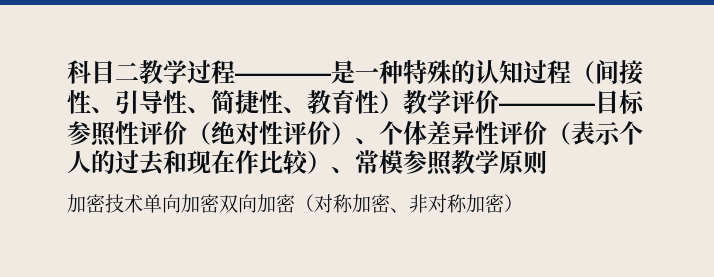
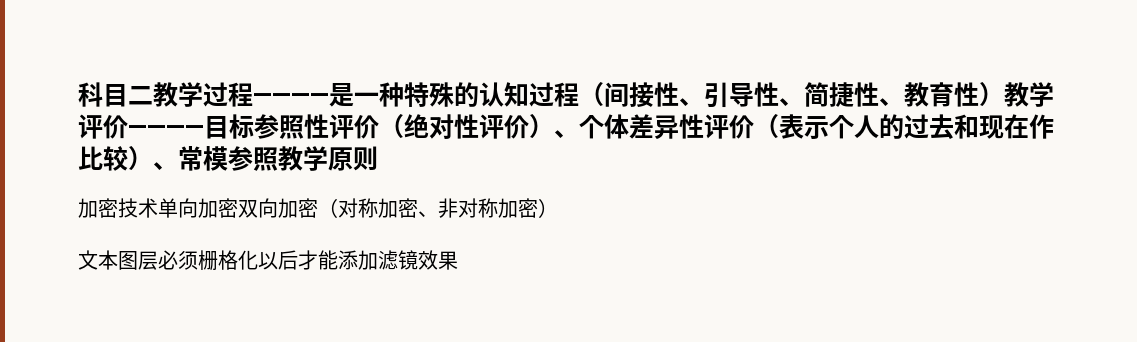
+ 文本图层必须栅格化以后才能添加滤镜效果

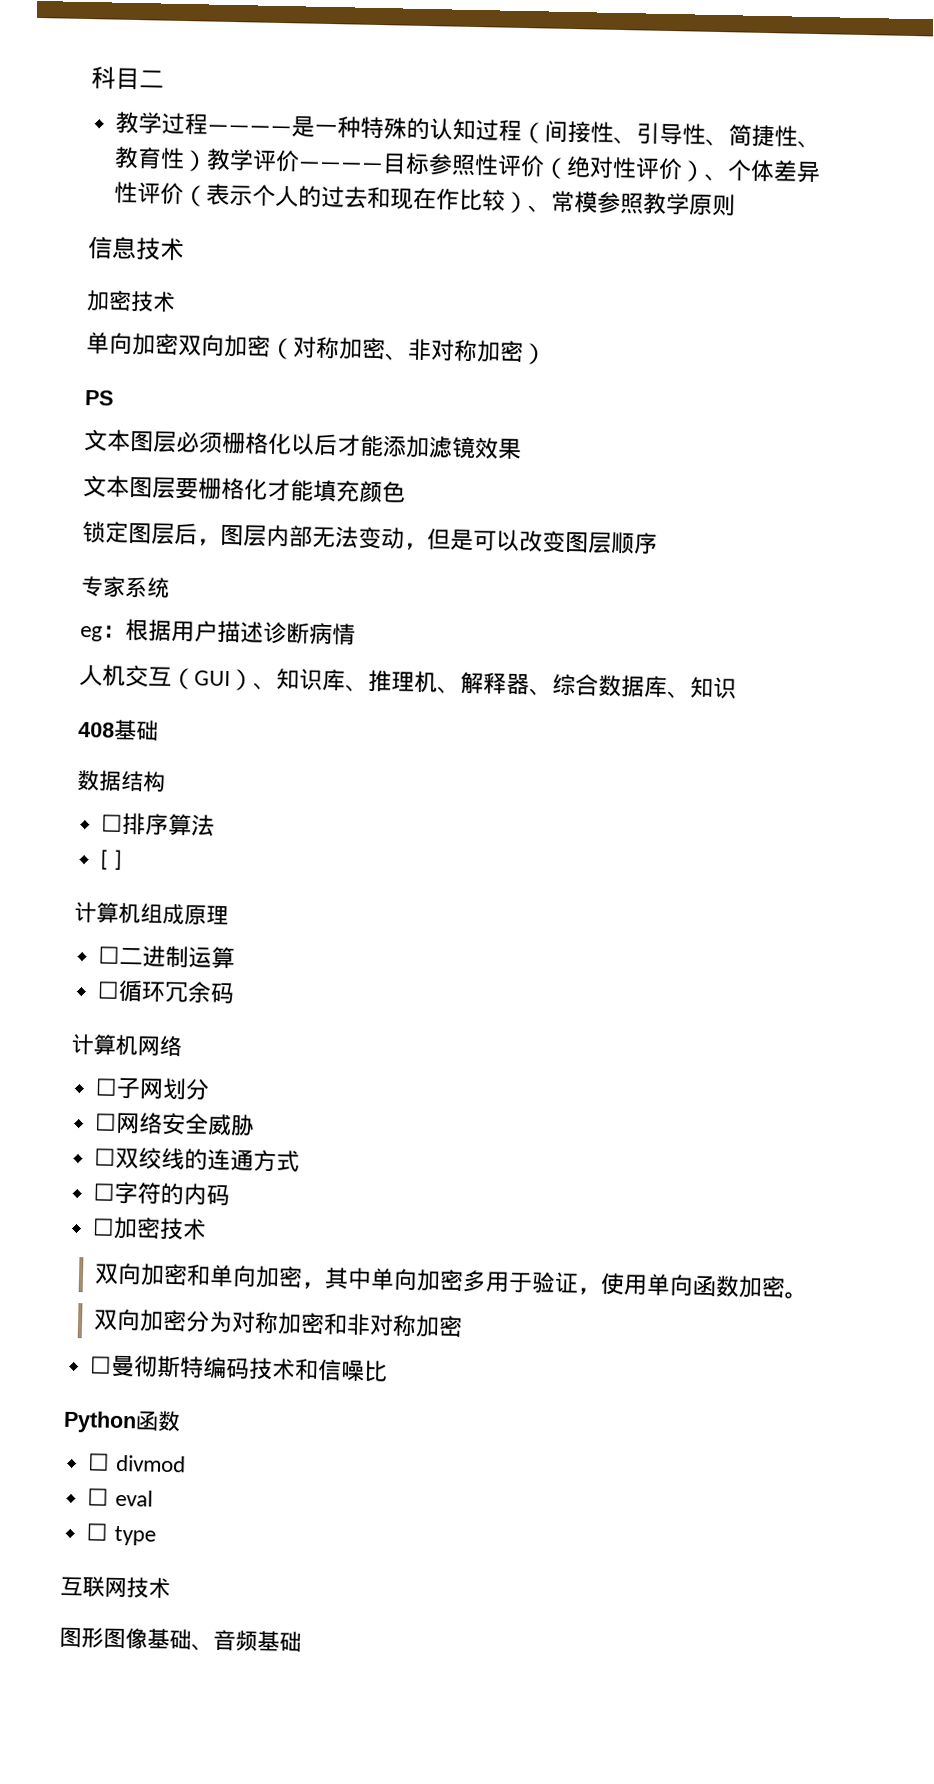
- 科目二教学过程————是一种特殊的认知过程（间接性、引导性、简捷性、教育性）教学评价————目标参照性评价（绝对性评价）、个体差异性评价（表示个人的过去和现在作比较）、常模参照教学原则
+ 科目二
+ 教学过程————是一种特殊的认知过程（间接性、引导性、简捷性、教育性）教学评价————目标参照性评价（绝对性评价）、个体差异性评价（表示个人的过去和现在作比较）、常模参照教学原则
- 加密技术单向加密双向加密（对称加密、非对称加密）
+ 信息技术
+ 加密技术
+ 单向加密双向加密（对称加密、非对称加密）
+ PS
+ 文本图层要栅格化才能填充颜色
+ 锁定图层后，图层内部无法变动，但是可以改变图层顺序
+ 专家系统
+ eg：根据用户描述诊断病情
+ 人机交互（GUI）、知识库、推理机、解释器、综合数据库、知识
+ 408基础
+ 数据结构
+ ☐排序算法
+ [ ]
+ 计算机组成原理
+ ☐二进制运算
+ ☐循环冗余码
+ 计算机网络
+ ☐子网划分
+ ☐网络安全威胁
+ ☐双绞线的连通方式
+ ☐字符的内码
+ ☐加密技术
+ 双向加密和单向加密，其中单向加密多用于验证，使用单向函数加密。
+ 双向加密分为对称加密和非对称加密
+ ☐曼彻斯特编码技术和信噪比
+ Python函数
+ ☐ divmod
+ ☐ eval
+ ☐ type
+ 互联网技术
+ 图形图像基础、音频基础

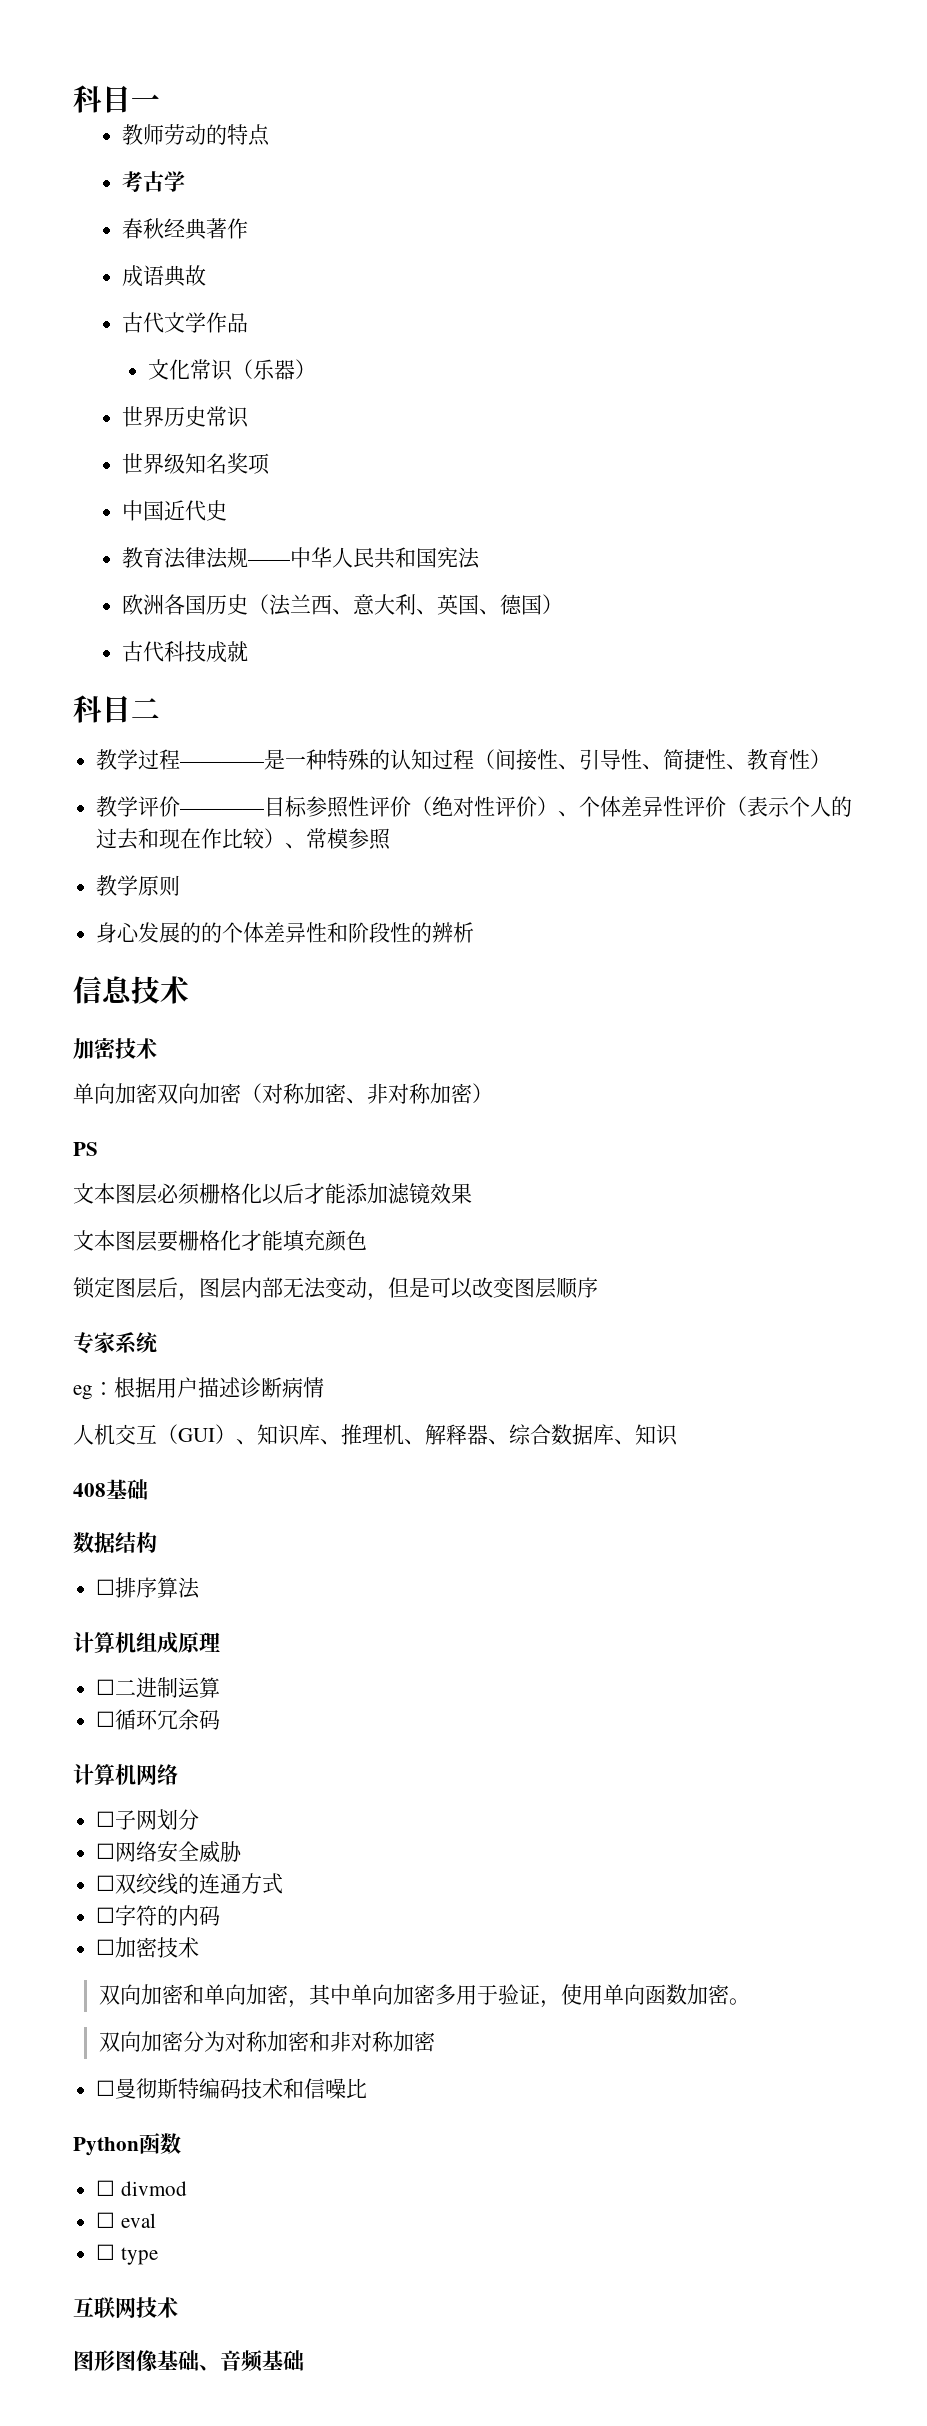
+ 科目一
+ 教师劳动的特点
+ 考古学
+ 春秋经典著作
+ 成语典故
+ 古代文学作品
+ 文化常识（乐器）
+ 世界历史常识
+ 世界级知名奖项
+ 中国近代史
+ 教育法律法规——中华人民共和国宪法
+ 欧洲各国历史（法兰西、意大利、英国、德国）
+ 古代科技成就
- 教学过程————是一种特殊的认知过程（间接性、引导性、简捷性、教育性）教学评价————目标参照性评价（绝对性评价）、个体差异性评价（表示个人的过去和现在作比较）、常模参照教学原则
+ 教学过程————是一种特殊的认知过程（间接性、引导性、简捷性、教育性）
+ 教学评价————目标参照性评价（绝对性评价）、个体差异性评价（表示个人的过去和现在作比较）、常模参照
+ 教学原则
+ 身心发展的的个体差异性和阶段性的辨析
- [ ]

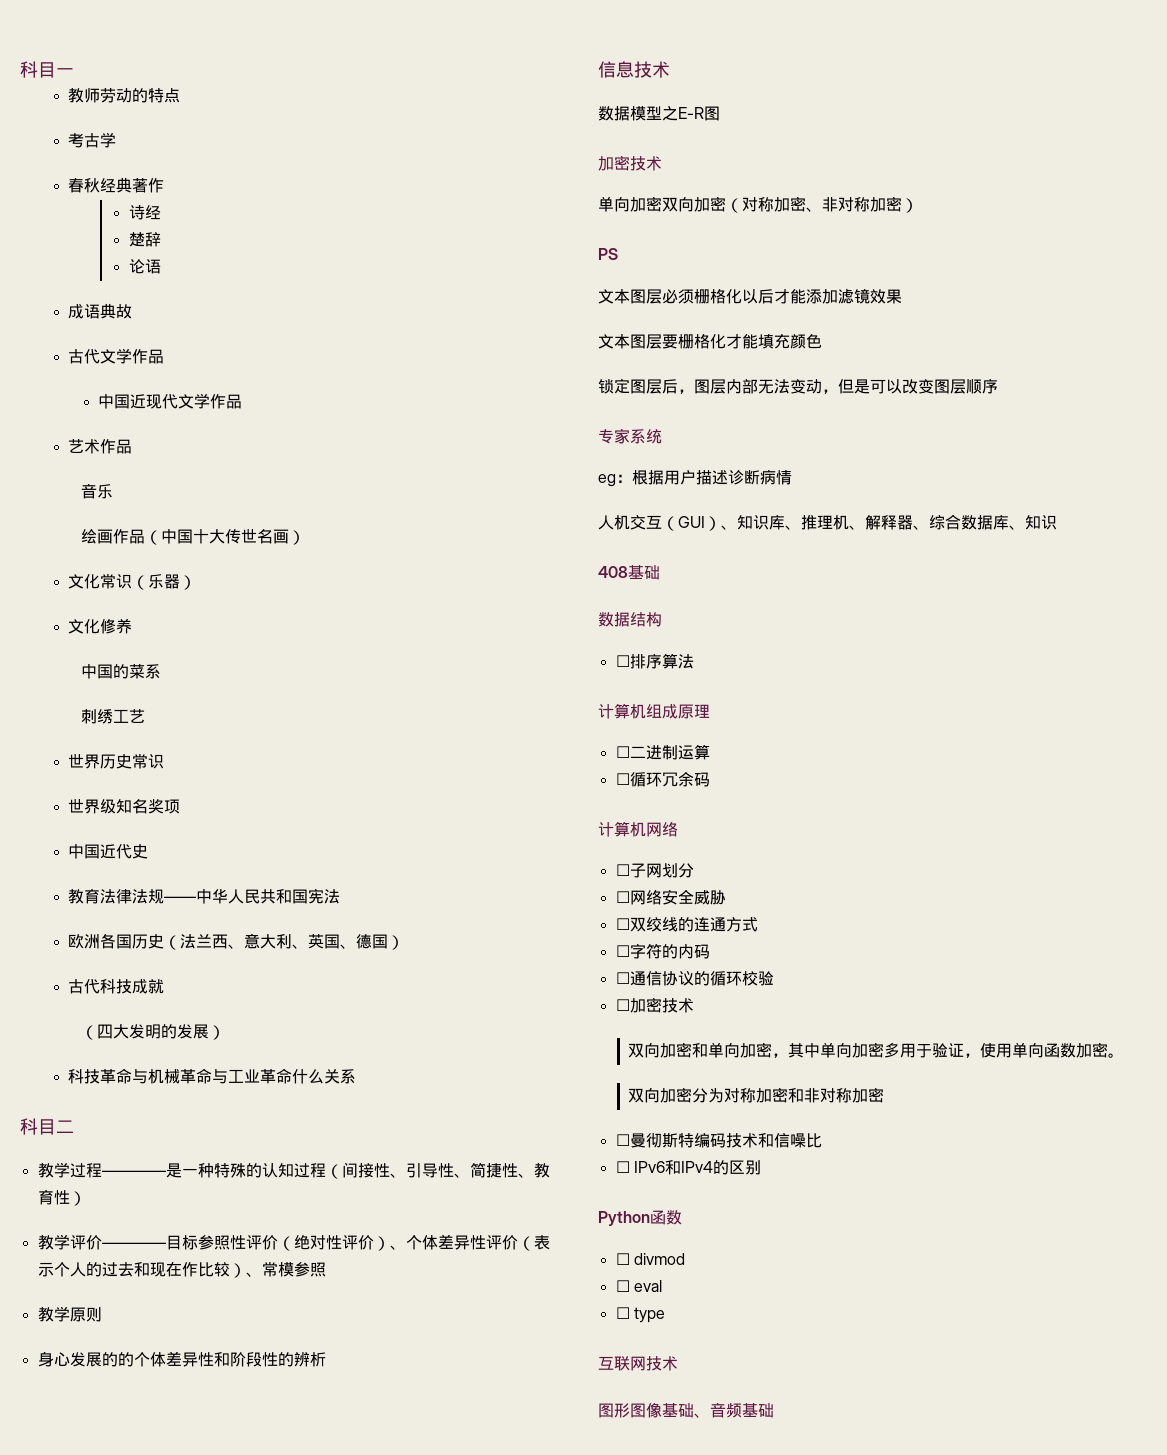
+ 诗经
+ 楚辞
+ 论语
+ 中国近现代文学作品
+ 艺术作品
+ 音乐
+ 绘画作品（中国十大传世名画）
  文化常识（乐器）
+ 文化修养
+ 中国的菜系
+ 刺绣工艺
+ （四大发明的发展）
+ 科技革命与机械革命与工业革命什么关系
+ 数据模型之E-R图
+ ☐通信协议的循环校验
+ ☐ IPv6和IPv4的区别

